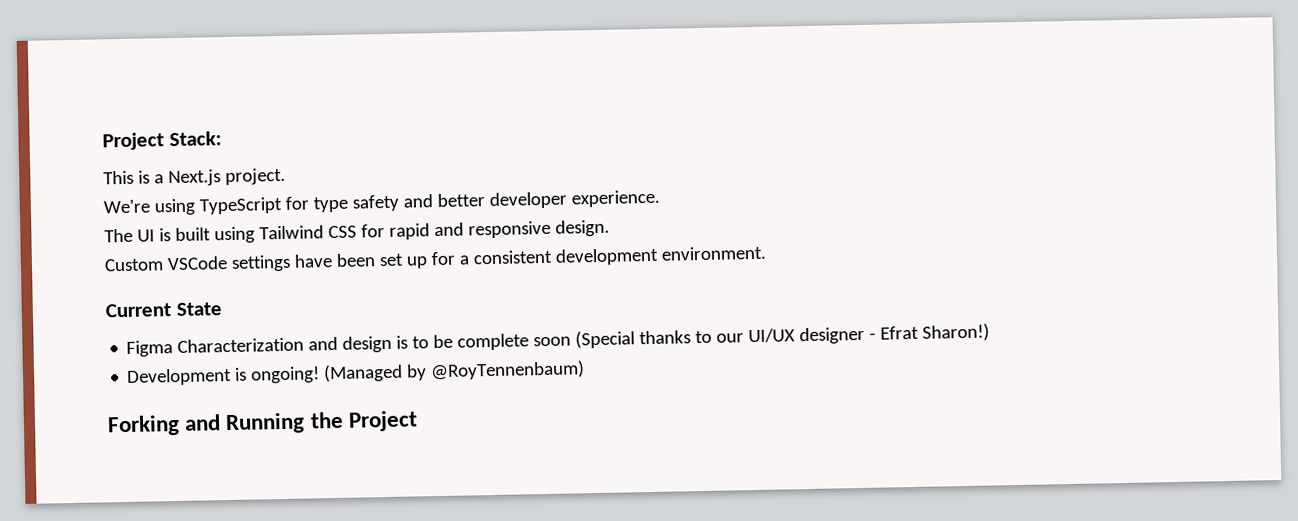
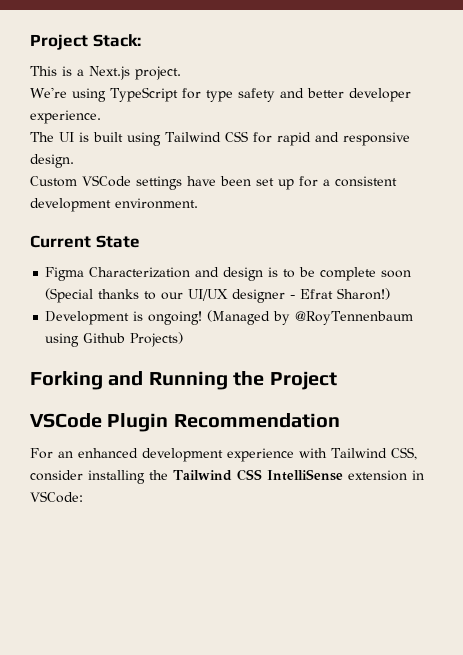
- (Managed by @RoyTennenbaum)
+ (Managed by @RoyTennenbaum using Github Projects)
+ VSCode Plugin Recommendation
+ For an enhanced development experience with Tailwind CSS, consider installing the Tailwind CSS IntelliSense extension in VSCode:

